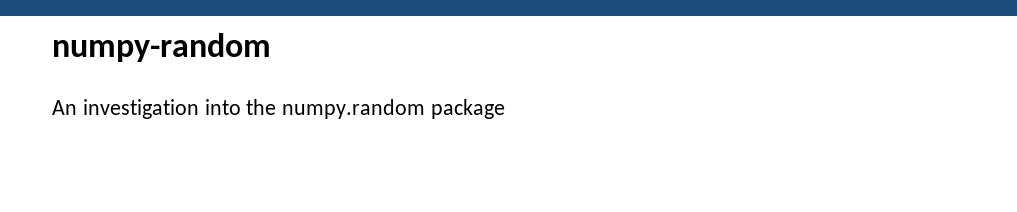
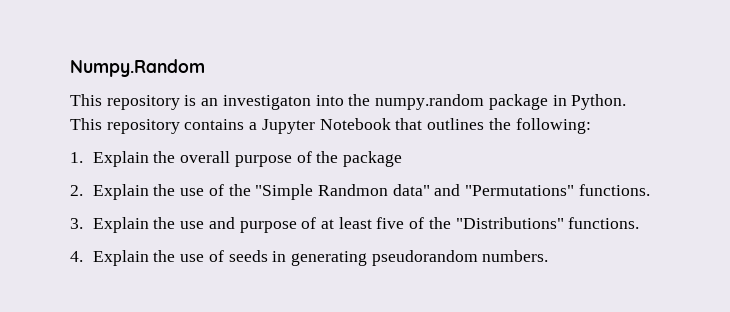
- numpy-random
- An investigation into the numpy.random package
+ Numpy.Random
+ This repository is an investigaton into the numpy.random package in Python. This repository contains a Jupyter Notebook that outlines the following:
+ 1. Explain the overall purpose of the package
+ 2. Explain the use of the "Simple Randmon data" and "Permutations" functions.
+ 3. Explain the use and purpose of at least five of the "Distributions" functions.
+ 4. Explain the use of seeds in generating pseudorandom numbers.

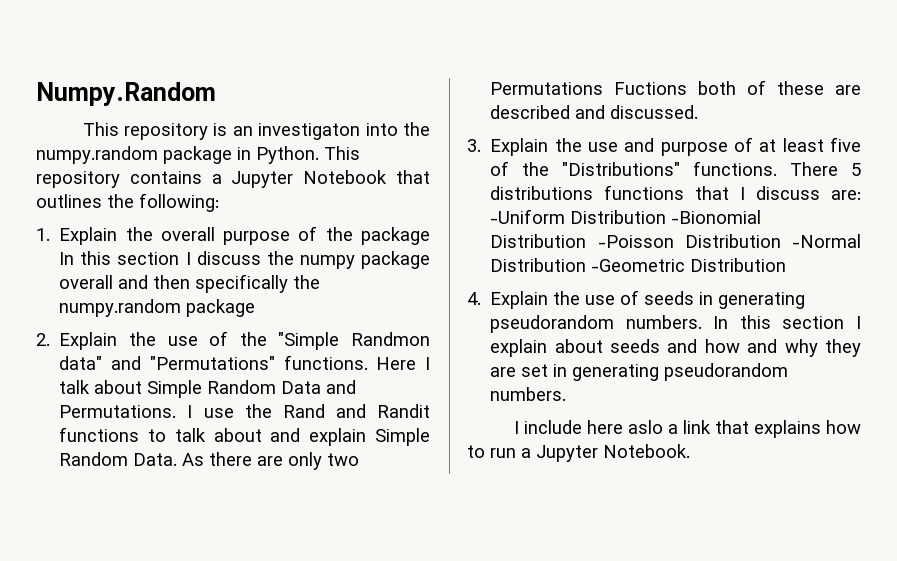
- 1. Explain the overall purpose of the package
+ 1. Explain the overall purpose of the package In this section I discuss the numpy package overall and then specifically the numpy.random package
+ Here I talk about Simple Random Data and Permutations. I use the Rand and Randit functions to talk about and explain Simple Random Data. As there are only two Permutations Fuctions both of these are described and discussed.
+ There 5 distributions functions that I discuss are: -Uniform Distribution -Bionomial Distribution -Poisson Distribution -Normal Distribution -Geometric Distribution
+ In this section I explain about seeds and how and why they are set in generating pseudorandom numbers.
+ I include here aslo a link that explains how to run a Jupyter Notebook.

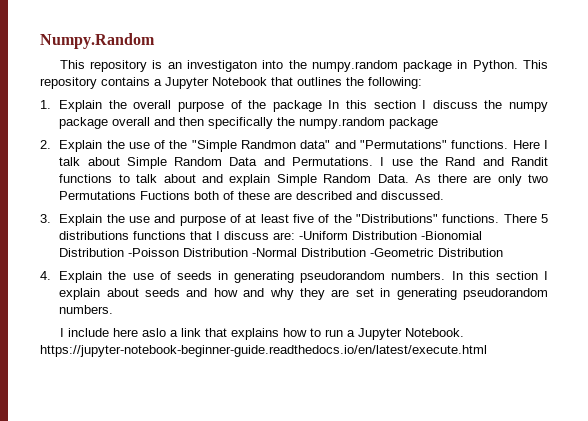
- I include here aslo a link that explains how to run a Jupyter Notebook.
+ I include here aslo a link that explains how to run a Jupyter Notebook. https://jupyter-notebook-beginner-guide.readthedocs.io/en/latest/execute.html

